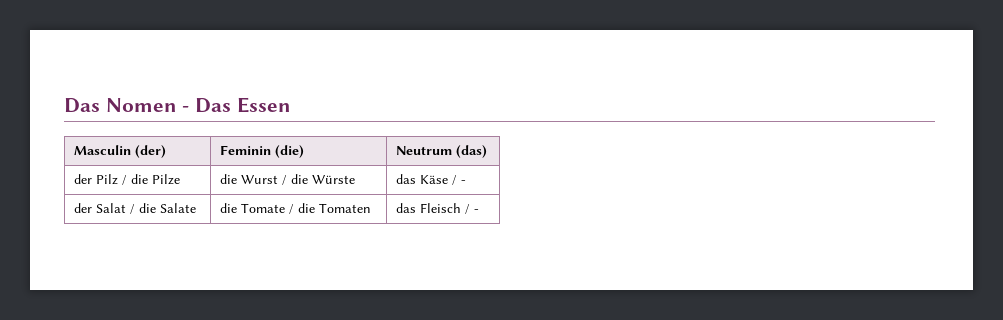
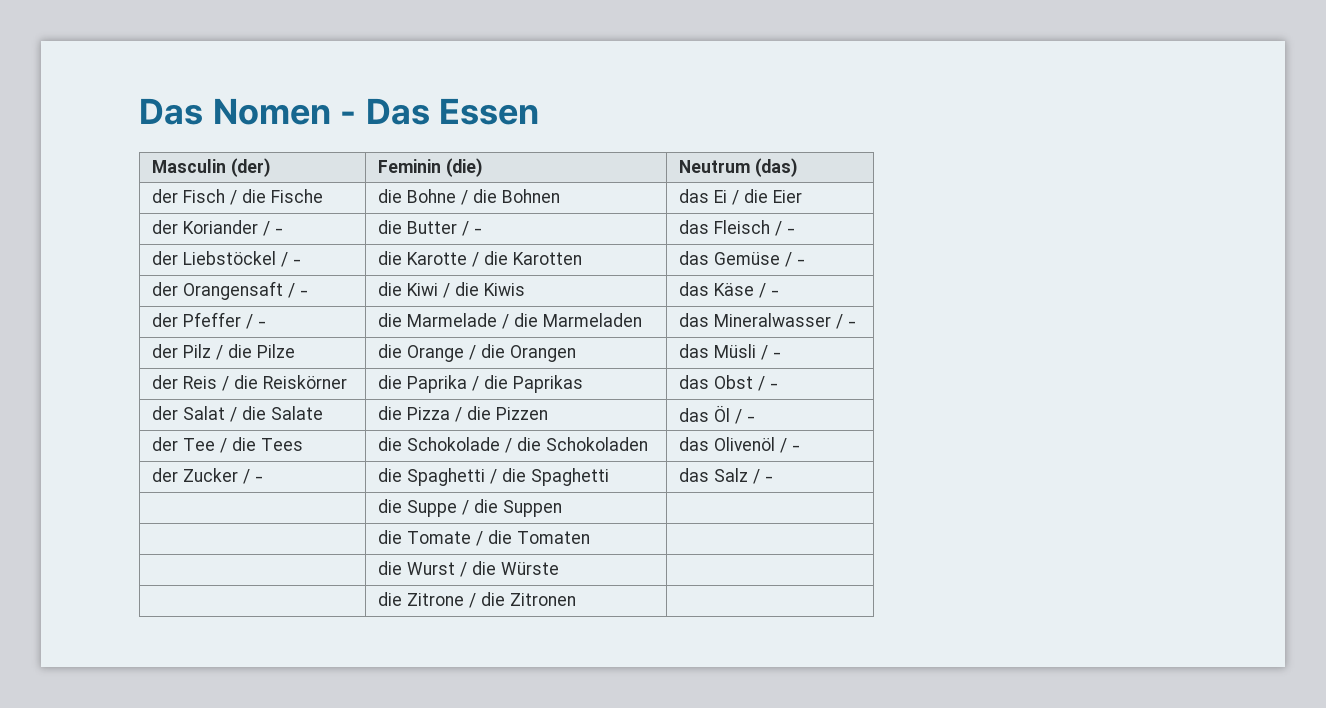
+ der Fisch / die Fische | die Bohne / die Bohnen | das Ei / die Eier
+ der Koriander / - | die Butter / - | das Fleisch / -
+ der Liebstöckel / - | die Karotte / die Karotten | das Gemüse / -
+ der Orangensaft / - | die Kiwi / die Kiwis | das Käse / -
+ der Pfeffer / - | die Marmelade / die Marmeladen | das Mineralwasser / -
- der Pilz / die Pilze | die Wurst / die Würste | das Käse / -
+ der Pilz / die Pilze | die Orange / die Orangen | das Müsli / -
+ der Reis / die Reiskörner | die Paprika / die Paprikas | das Obst / -
- der Salat / die Salate | die Tomate / die Tomaten | das Fleisch / -
+ der Salat / die Salate | die Pizza / die Pizzen | das Öl / -
+ der Tee / die Tees | die Schokolade / die Schokoladen | das Olivenöl / -
+ der Zucker / - | die Spaghetti / die Spaghetti | das Salz / -
+ | die Suppe / die Suppen |
+ | die Tomate / die Tomaten |
+ | die Wurst / die Würste |
+ | die Zitrone / die Zitronen |

